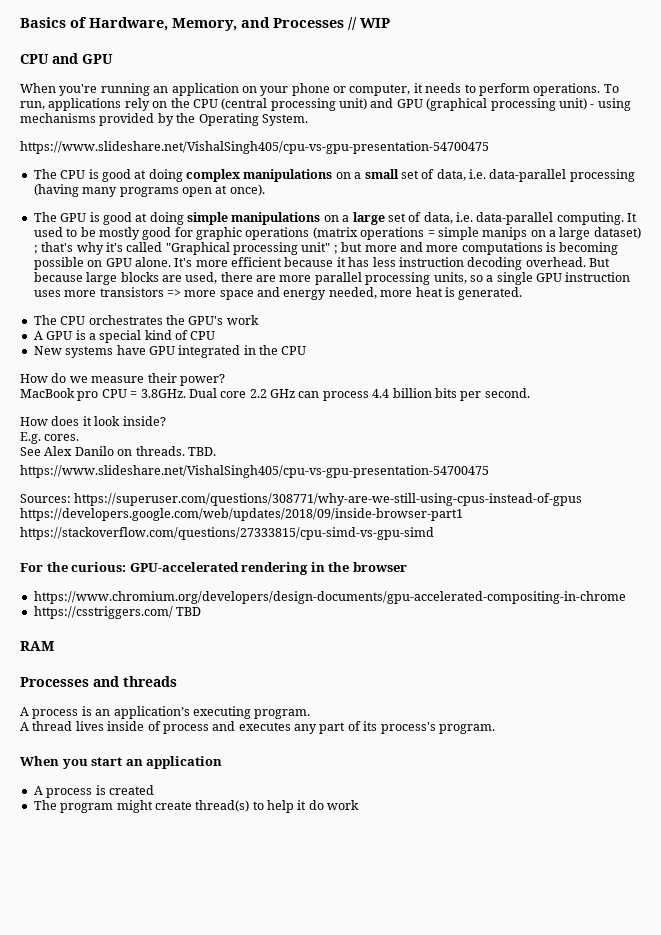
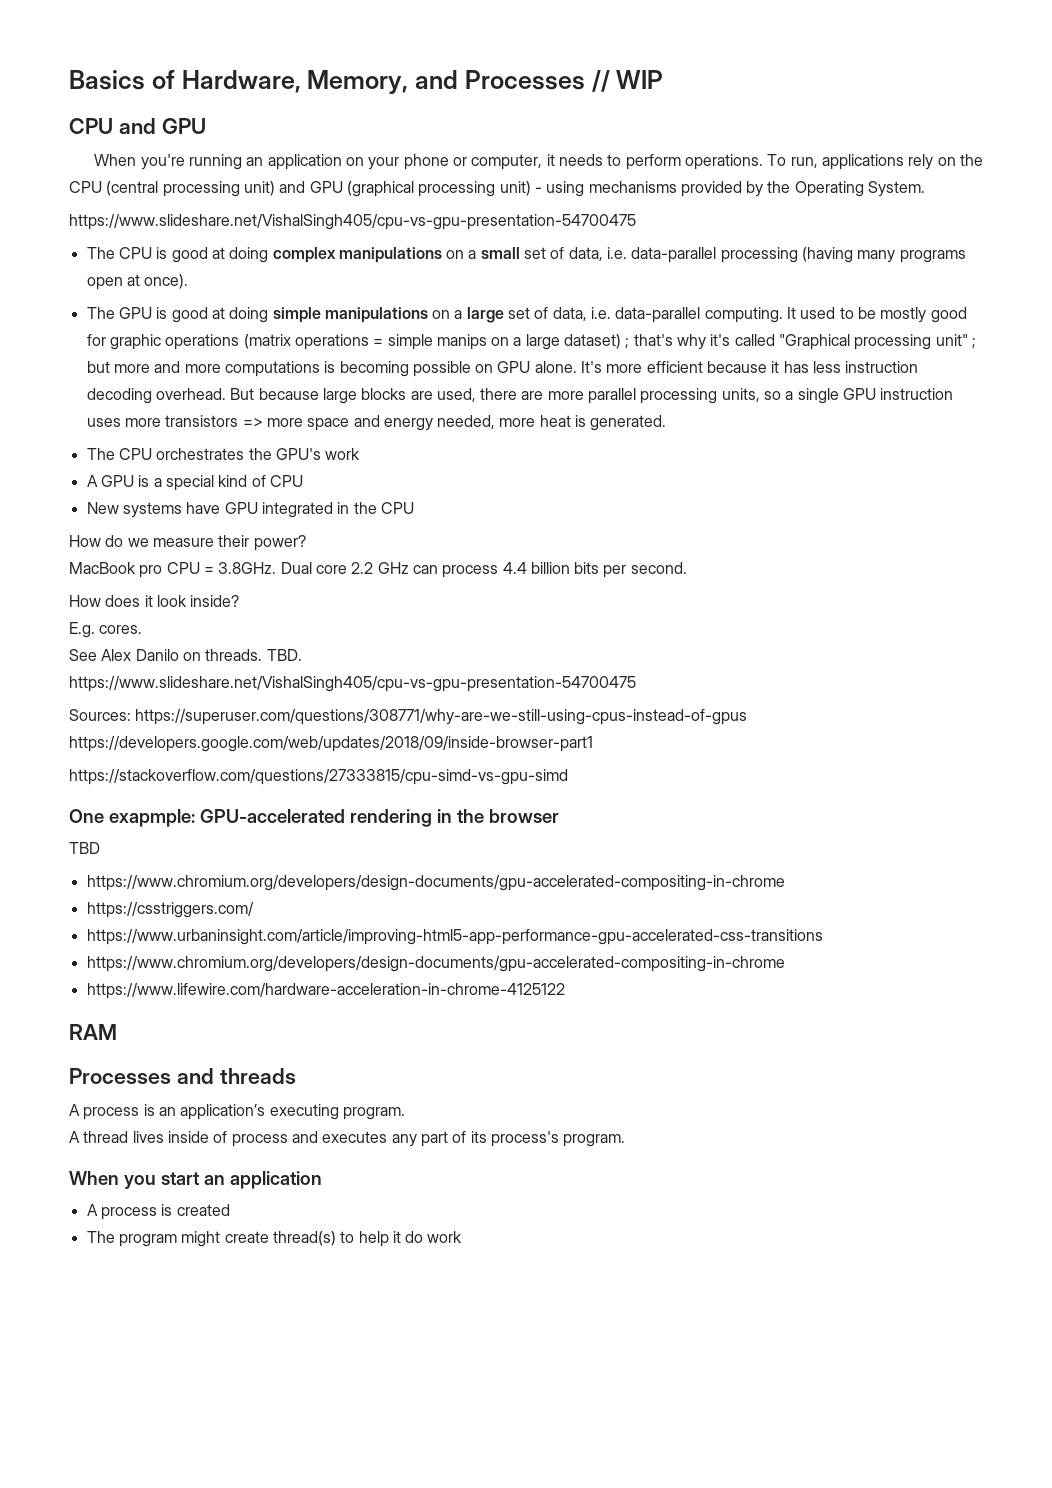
- For the curious: GPU-accelerated rendering in the browser
+ One exapmple: GPU-accelerated rendering in the browser
+ TBD
- https://csstriggers.com/ TBD
+ https://csstriggers.com/
+ https://www.urbaninsight.com/article/improving-html5-app-performance-gpu-accelerated-css-transitions
+ https://www.chromium.org/developers/design-documents/gpu-accelerated-compositing-in-chrome
+ https://www.lifewire.com/hardware-acceleration-in-chrome-4125122

